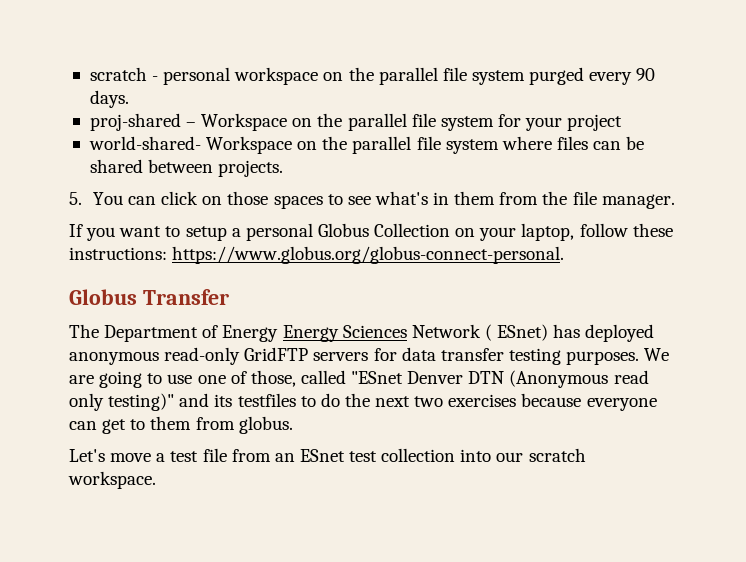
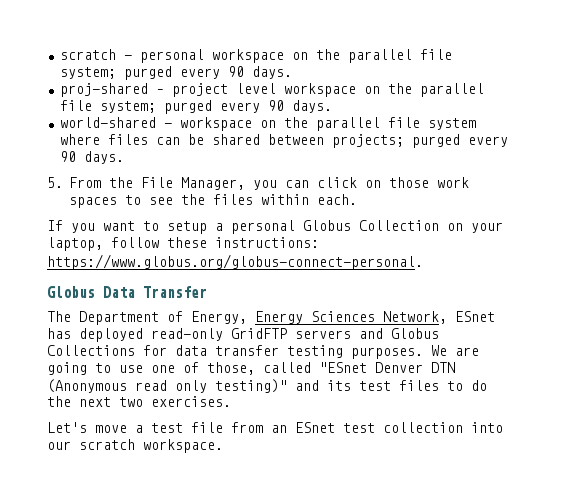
- scratch - personal workspace on the parallel file system purged every 90 days.
+ scratch - personal workspace on the parallel file system; purged every 90 days.
- proj-shared – Workspace on the parallel file system for your project
- world-shared- Workspace on the parallel file system where files can be shared between projects.
- 5. You can click on those spaces to see what's in them from the file manager.
+ proj-shared – project level workspace on the parallel file system; purged every 90 days.
+ world-shared - workspace on the parallel file system where files can be shared between projects; purged every 90 days.
+ 5. From the File Manager, you can click on those work spaces to see the files within each.
- Globus Transfer
+ Globus Data Transfer
- The Department of Energy Energy Sciences Network ( ESnet) has deployed anonymous read-only GridFTP servers for data transfer testing purposes.
+ The Department of Energy, Energy Sciences Network, ESnet has deployed read-only GridFTP servers and Globus Collections for data transfer testing purposes.
- We are going to use one of those, called "ESnet Denver DTN (Anonymous read only testing)" and its testfiles to do the next two exercises because everyone can get to them from globus.
+ We are going to use one of those, called "ESnet Denver DTN (Anonymous read only testing)" and its test files to do the next two exercises.

